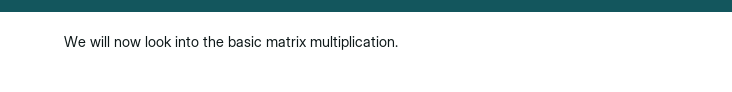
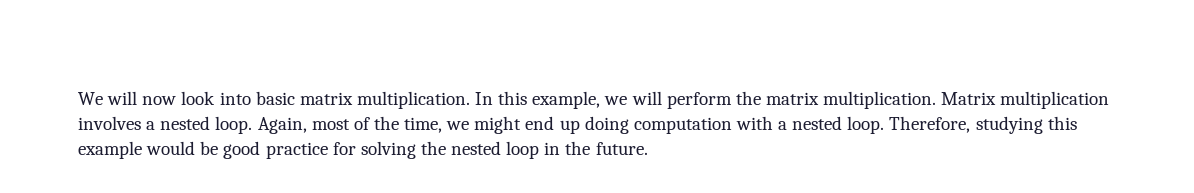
- We will now look into the basic matrix multiplication.
+ We will now look into basic matrix multiplication.
+ In this example, we will perform the matrix multiplication. Matrix multiplication involves a nested loop. Again, most of the time, we might end up doing computation with a nested loop. Therefore, studying this example would be good practice for solving the nested loop in the future.

